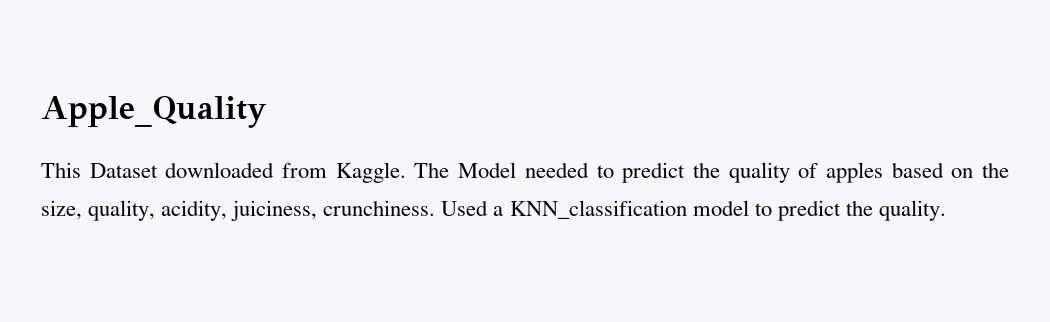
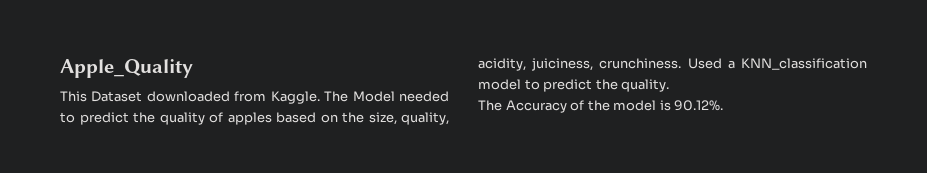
+ The Accuracy of the model is 90.12%.

